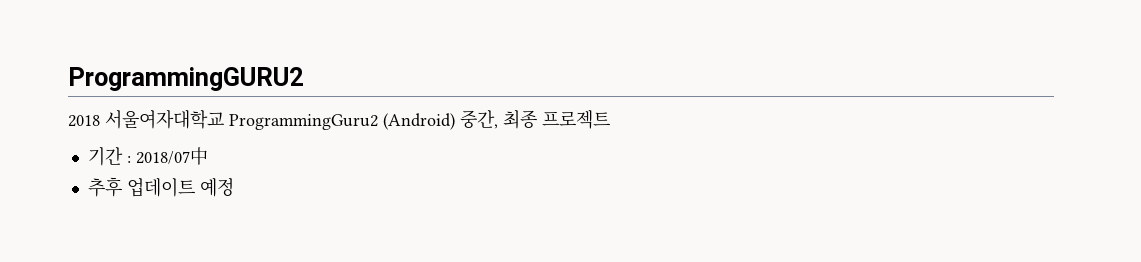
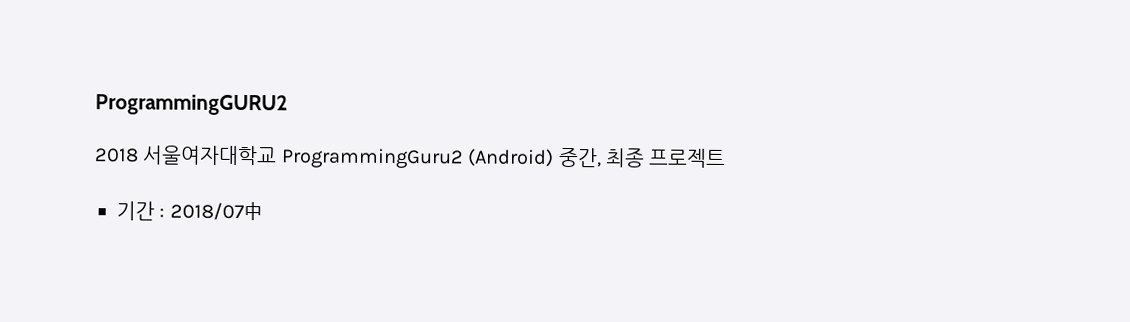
- 추후 업데이트 예정

